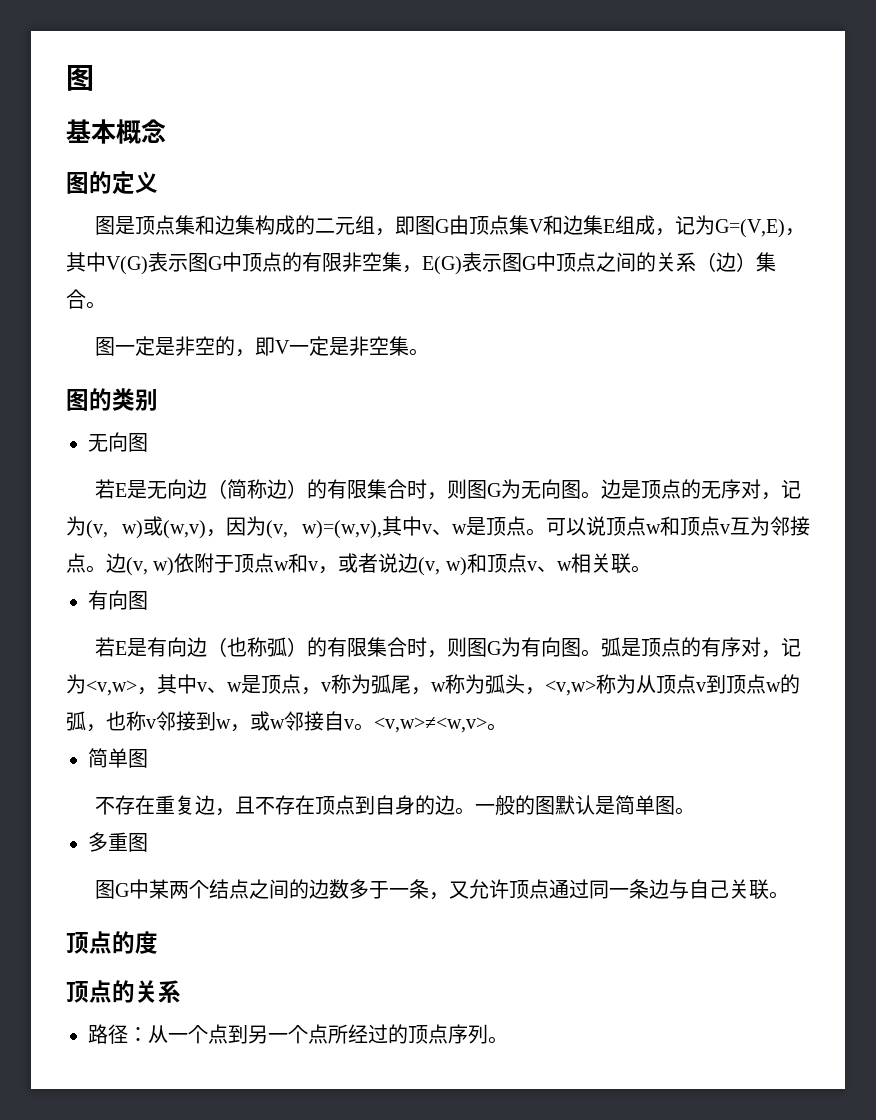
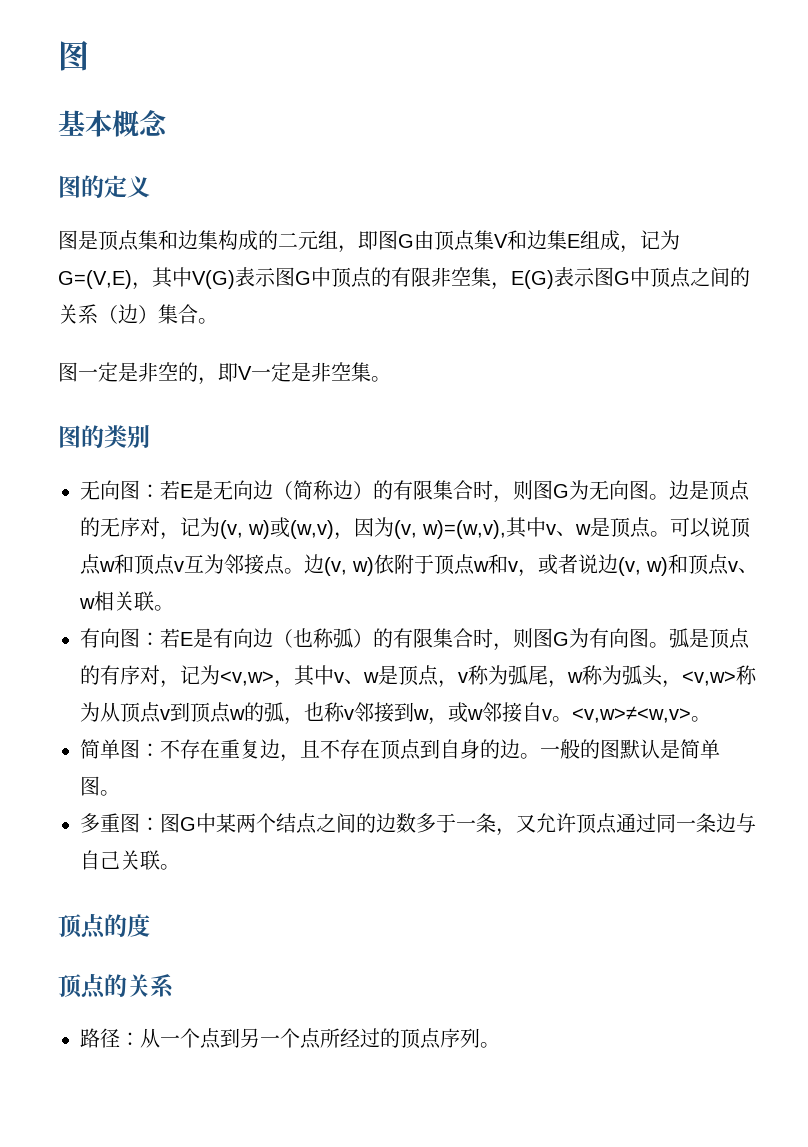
  图的类别
- 无向图
- 若E是无向边（简称边）的有限集合时，则图G为无向图。
+ 无向图：若E是无向边（简称边）的有限集合时，则图G为无向图。
  边(v, w)依附于顶点w和v，或者说边(v, w)和顶点v、w相关联。
- 有向图
- 若E是有向边（也称弧）的有限集合时，则图G为有向图。
+ 有向图：若E是有向边（也称弧）的有限集合时，则图G为有向图。
  <v,w>≠<w,v>。
- 简单图
- 不存在重复边，且不存在顶点到自身的边。
+ 简单图：不存在重复边，且不存在顶点到自身的边。
- 多重图
- 图G中某两个结点之间的边数多于一条，又允许顶点通过同一条边与自己关联。
+ 多重图：图G中某两个结点之间的边数多于一条，又允许顶点通过同一条边与自己关联。

